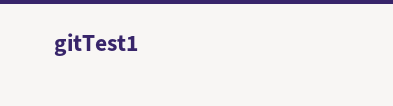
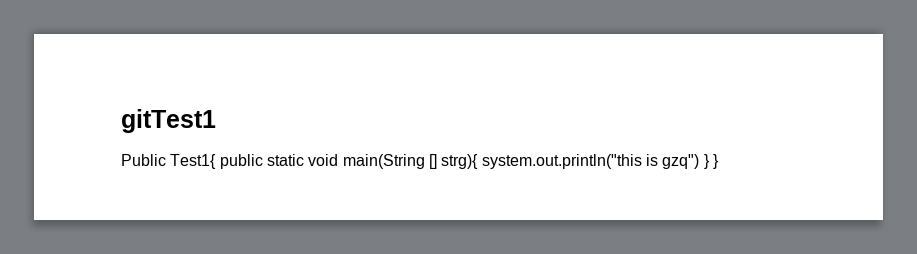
+ Public Test1{ public static void main(String [] strg){ system.out.println("this is gzq") } }

